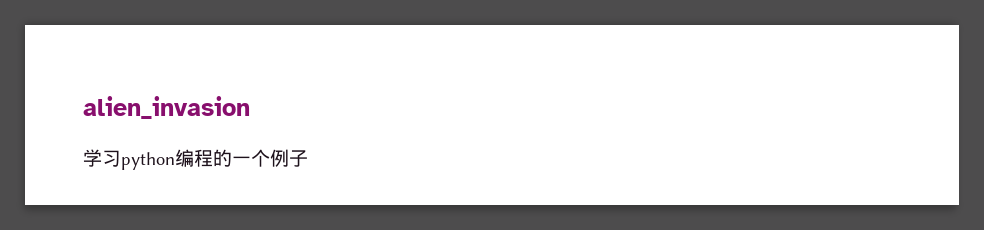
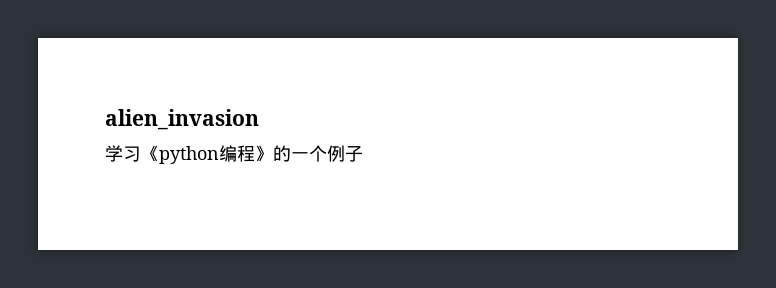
- 学习python编程的一个例子
+ 学习《python编程》的一个例子

